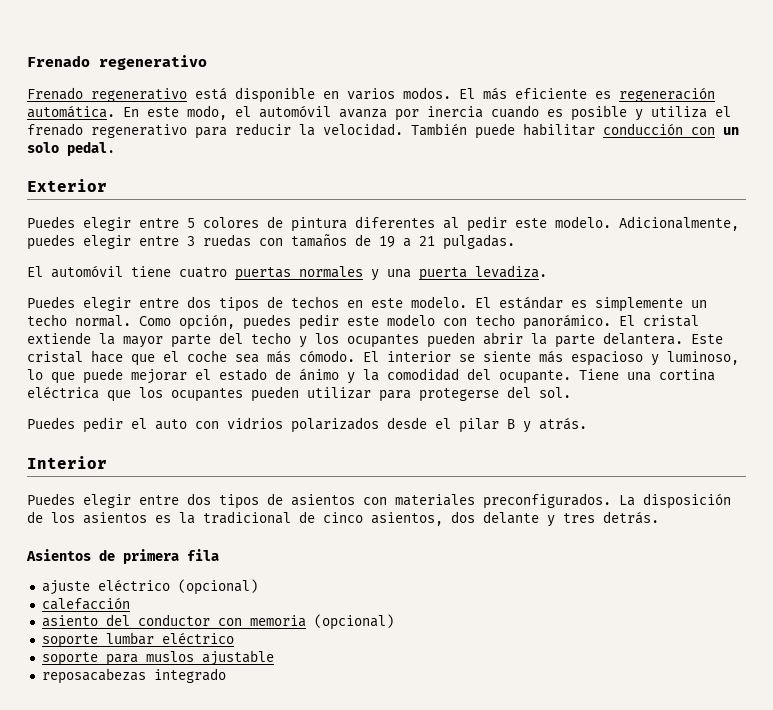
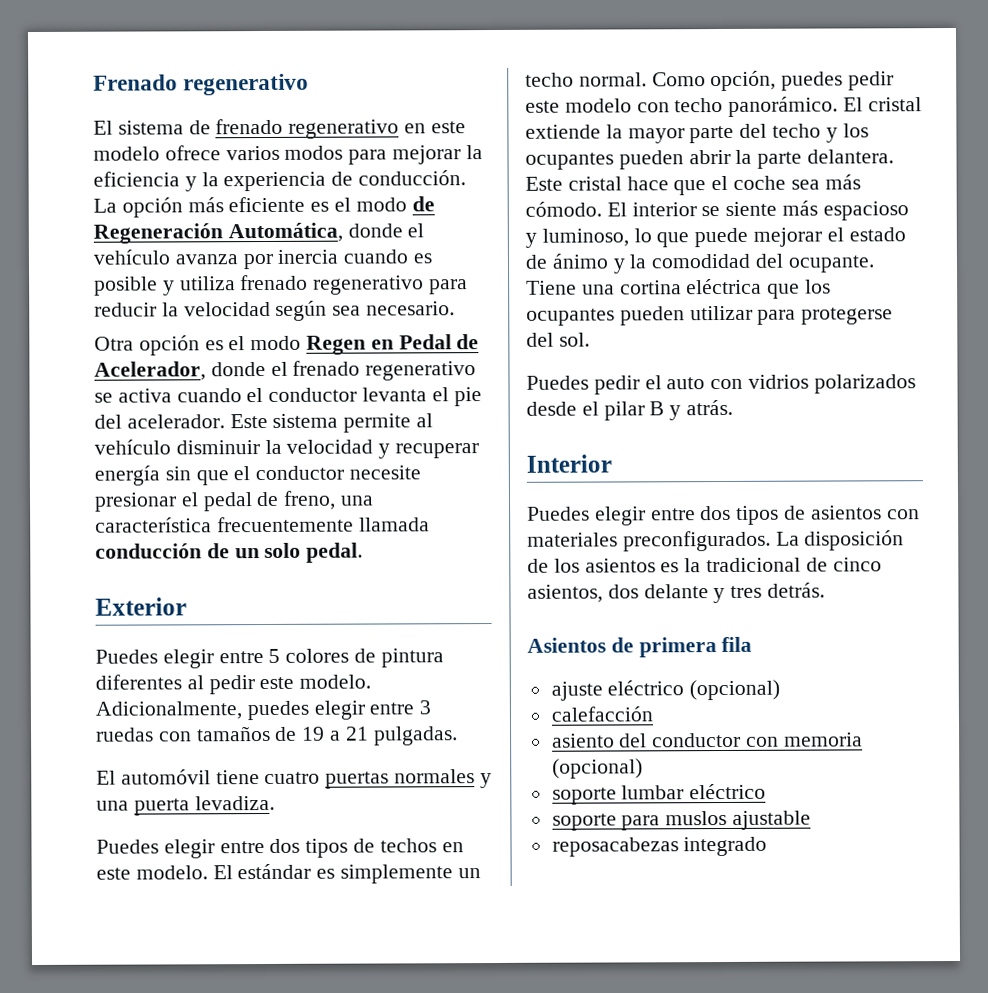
- Frenado regenerativo está disponible en varios modos. El más eficiente es regeneración automática. En este modo, el automóvil avanza por inercia cuando es posible y utiliza el frenado regenerativo para reducir la velocidad. También puede habilitar conducción con un solo pedal.
+ El sistema de frenado regenerativo en este modelo ofrece varios modos para mejorar la eficiencia y la experiencia de conducción. La opción más eficiente es el modo de Regeneración Automática, donde el vehículo avanza por inercia cuando es posible y utiliza frenado regenerativo para reducir la velocidad según sea necesario.
+ Otra opción es el modo Regen en Pedal de Acelerador, donde el frenado regenerativo se activa cuando el conductor levanta el pie del acelerador. Este sistema permite al vehículo disminuir la velocidad y recuperar energía sin que el conductor necesite presionar el pedal de freno, una característica frecuentemente llamada conducción de un solo pedal.

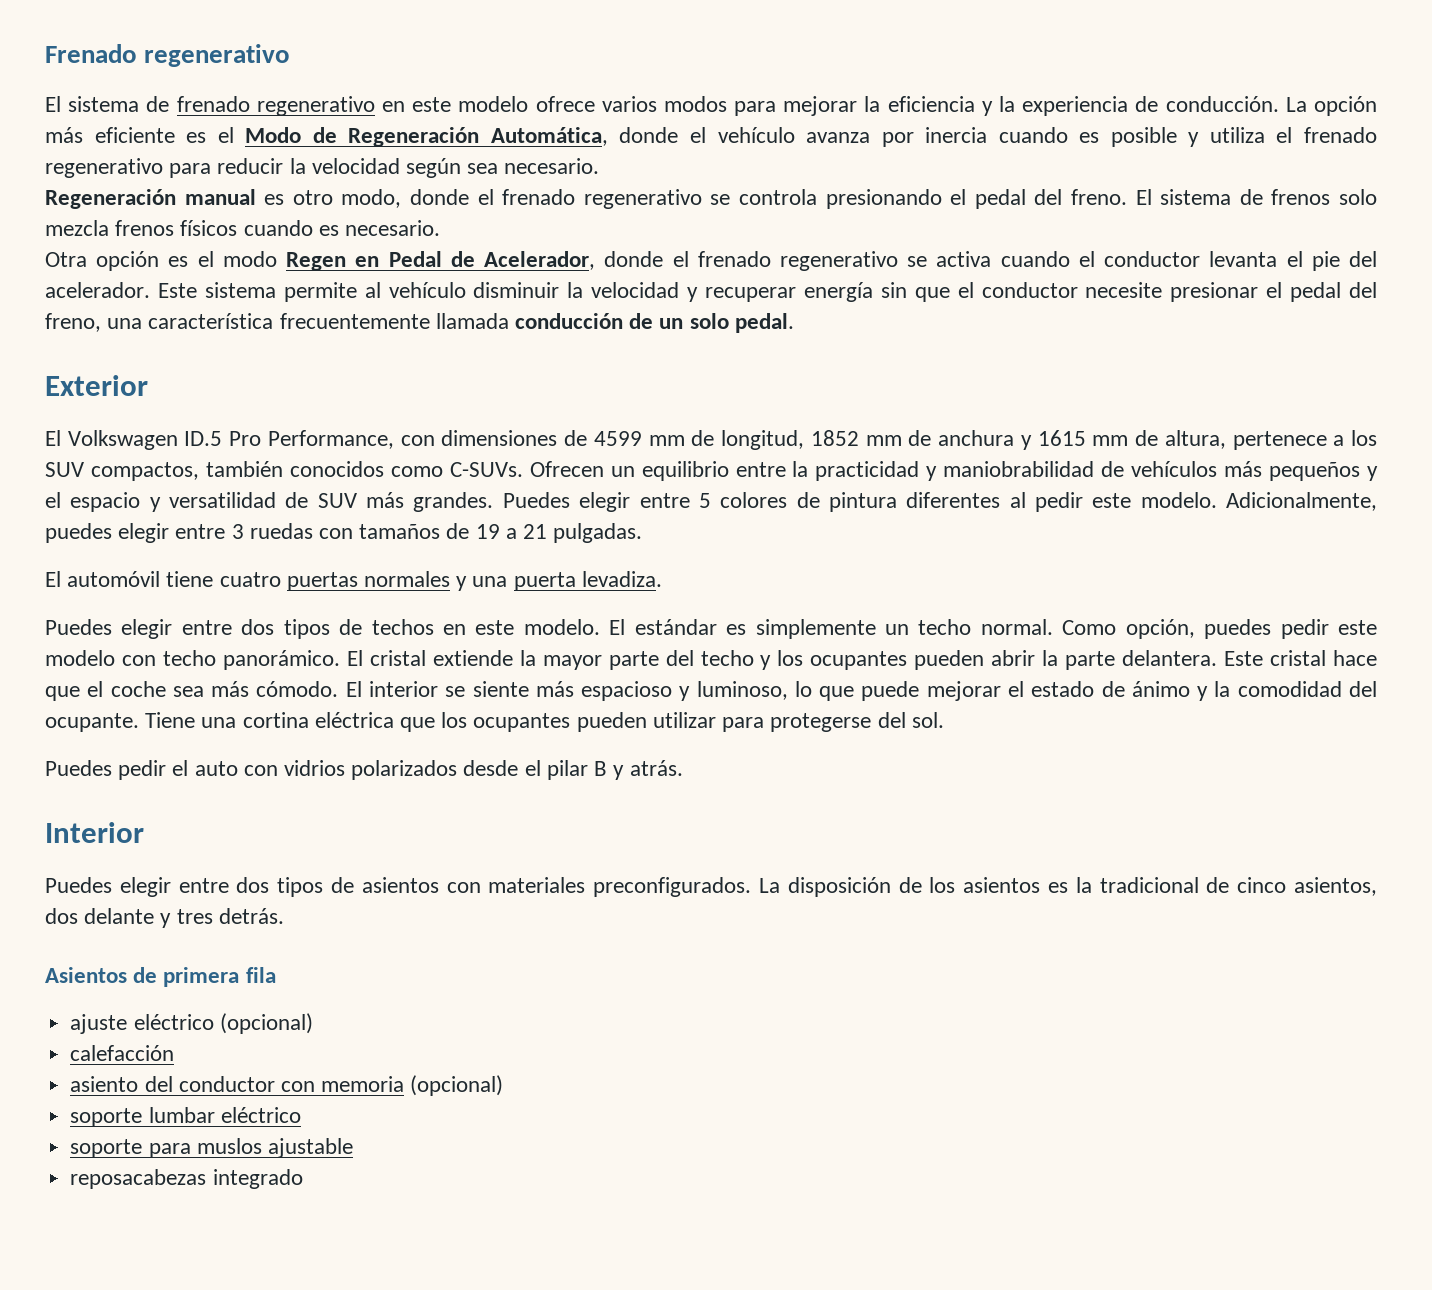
- La opción más eficiente es el modo de Regeneración Automática, donde el vehículo avanza por inercia cuando es posible y utiliza frenado regenerativo para reducir la velocidad según sea necesario.
+ La opción más eficiente es el Modo de Regeneración Automática, donde el vehículo avanza por inercia cuando es posible y utiliza el frenado regenerativo para reducir la velocidad según sea necesario.
+ Regeneración manual es otro modo, donde el frenado regenerativo se controla presionando el pedal del freno. El sistema de frenos solo mezcla frenos físicos cuando es necesario.
- Este sistema permite al vehículo disminuir la velocidad y recuperar energía sin que el conductor necesite presionar el pedal de freno, una característica frecuentemente llamada conducción de un solo pedal.
+ Este sistema permite al vehículo disminuir la velocidad y recuperar energía sin que el conductor necesite presionar el pedal del freno, una característica frecuentemente llamada conducción de un solo pedal.
+ El Volkswagen ID.5 Pro Performance, con dimensiones de 4599 mm de longitud, 1852 mm de anchura y 1615 mm de altura, pertenece a los SUV compactos, también conocidos como C-SUVs. Ofrecen un equilibrio entre la practicidad y maniobrabilidad de vehículos más pequeños y el espacio y versatilidad de SUV más grandes.

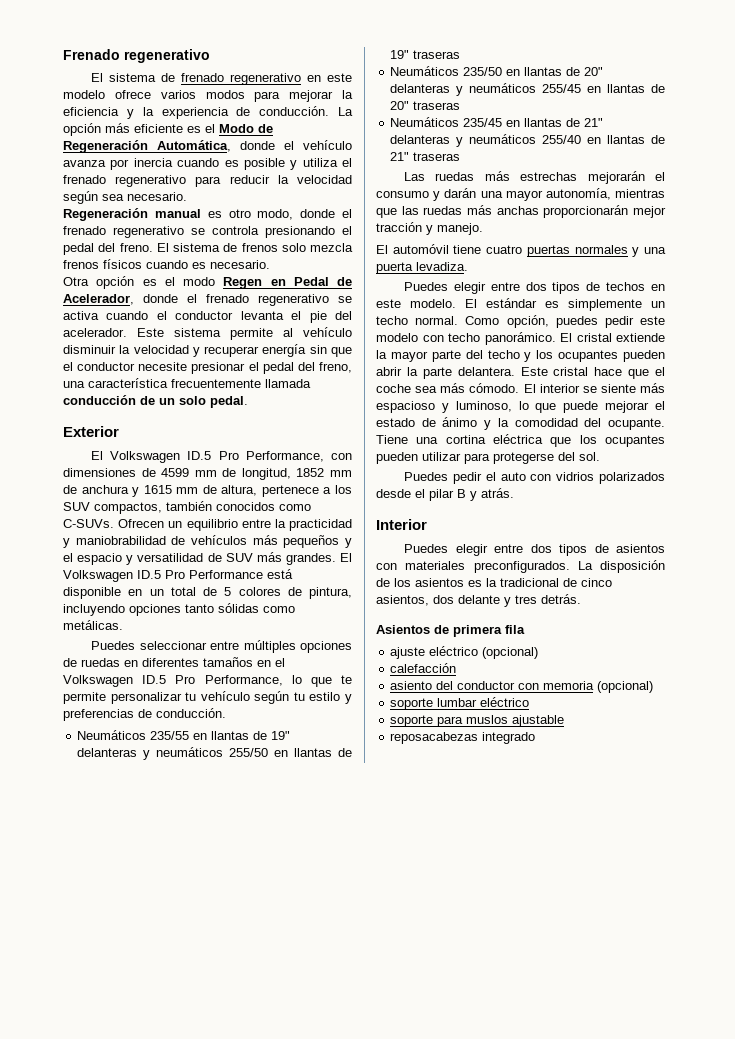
- Puedes elegir entre 5 colores de pintura diferentes al pedir este modelo. Adicionalmente, puedes elegir entre 3 ruedas con tamaños de 19 a 21 pulgadas.
+ El Volkswagen ID.5 Pro Performance está disponible en un total de 5 colores de pintura, incluyendo opciones tanto sólidas como metálicas.
+ Puedes seleccionar entre múltiples opciones de ruedas en diferentes tamaños en el Volkswagen ID.5 Pro Performance, lo que te permite personalizar tu vehículo según tu estilo y preferencias de conducción.
+ Neumáticos 235/55 en llantas de 19" delanteras y neumáticos 255/50 en llantas de 19" traseras
+ Neumáticos 235/50 en llantas de 20" delanteras y neumáticos 255/45 en llantas de 20" traseras
+ Neumáticos 235/45 en llantas de 21" delanteras y neumáticos 255/40 en llantas de 21" traseras
+ Las ruedas más estrechas mejorarán el consumo y darán una mayor autonomía, mientras que las ruedas más anchas proporcionarán mejor tracción y manejo.

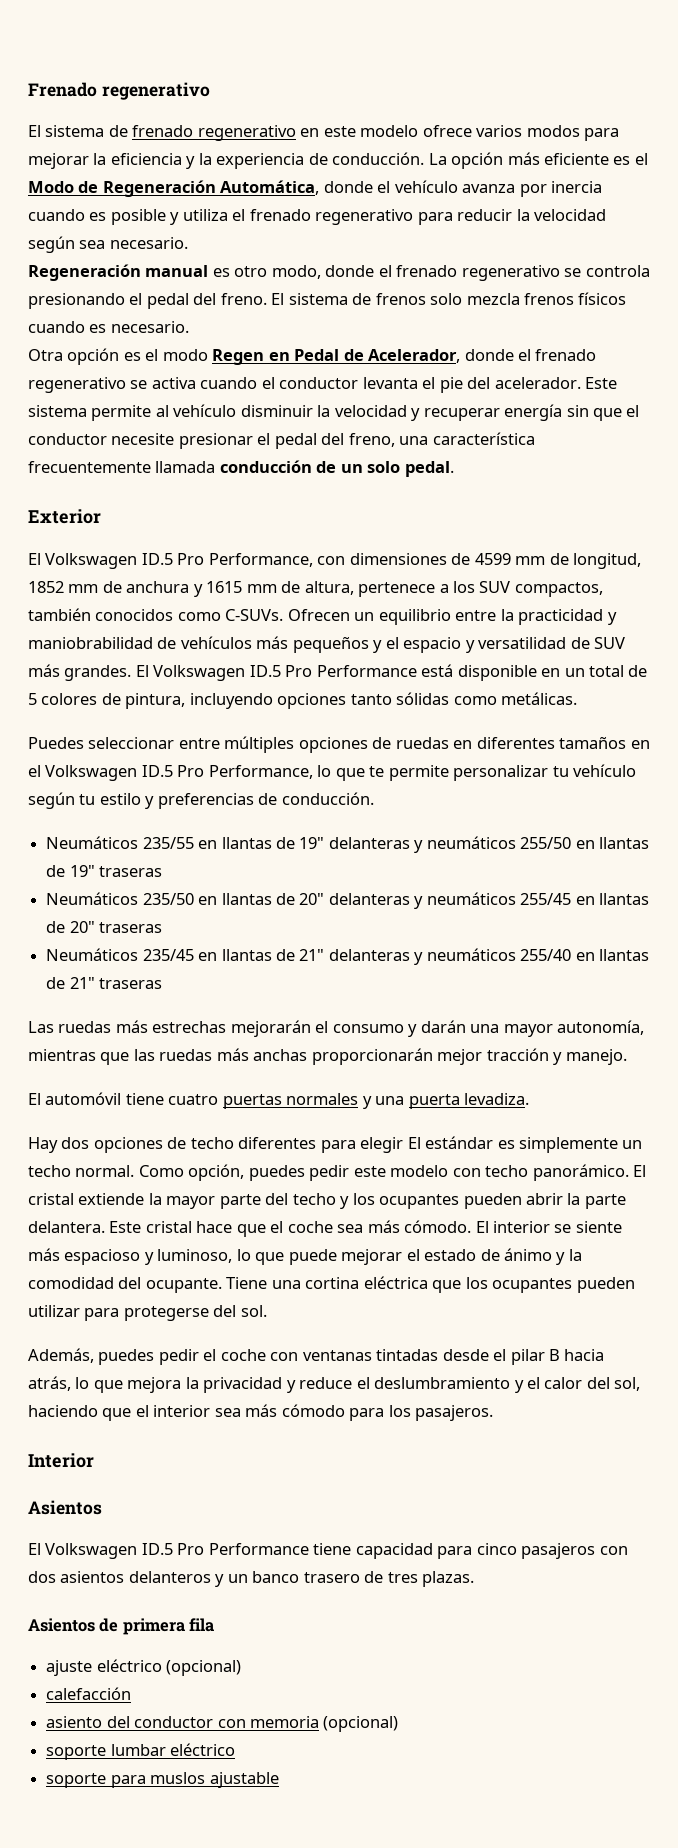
- Puedes elegir entre dos tipos de techos en este modelo. El estándar es simplemente un techo normal.
+ Hay dos opciones de techo diferentes para elegir El estándar es simplemente un techo normal.
- Puedes pedir el auto con vidrios polarizados desde el pilar B y atrás.
+ Además, puedes pedir el coche con ventanas tintadas desde el pilar B hacia atrás, lo que mejora la privacidad y reduce el deslumbramiento y el calor del sol, haciendo que el interior sea más cómodo para los pasajeros.
  Interior
- Puedes elegir entre dos tipos de asientos con materiales preconfigurados. La disposición de los asientos es la tradicional de cinco asientos, dos delante y tres detrás.
+ Asientos
+ El Volkswagen ID.5 Pro Performance tiene capacidad para cinco pasajeros con dos asientos delanteros y un banco trasero de tres plazas.
- reposacabezas integrado

